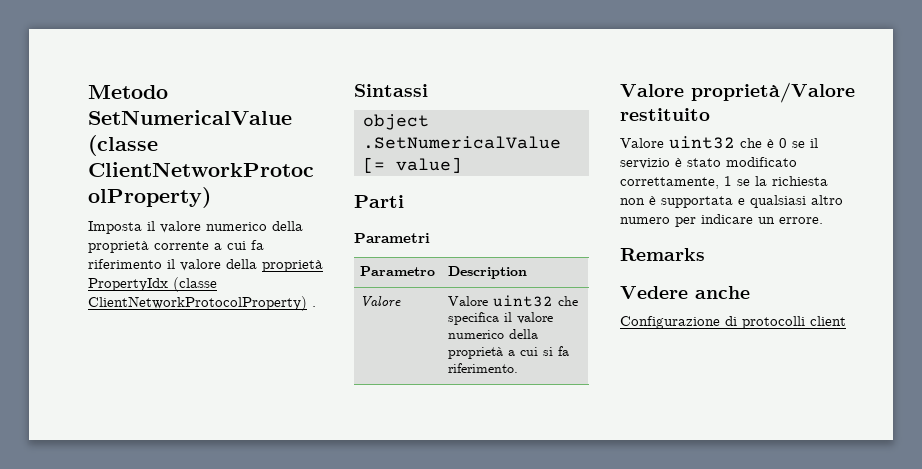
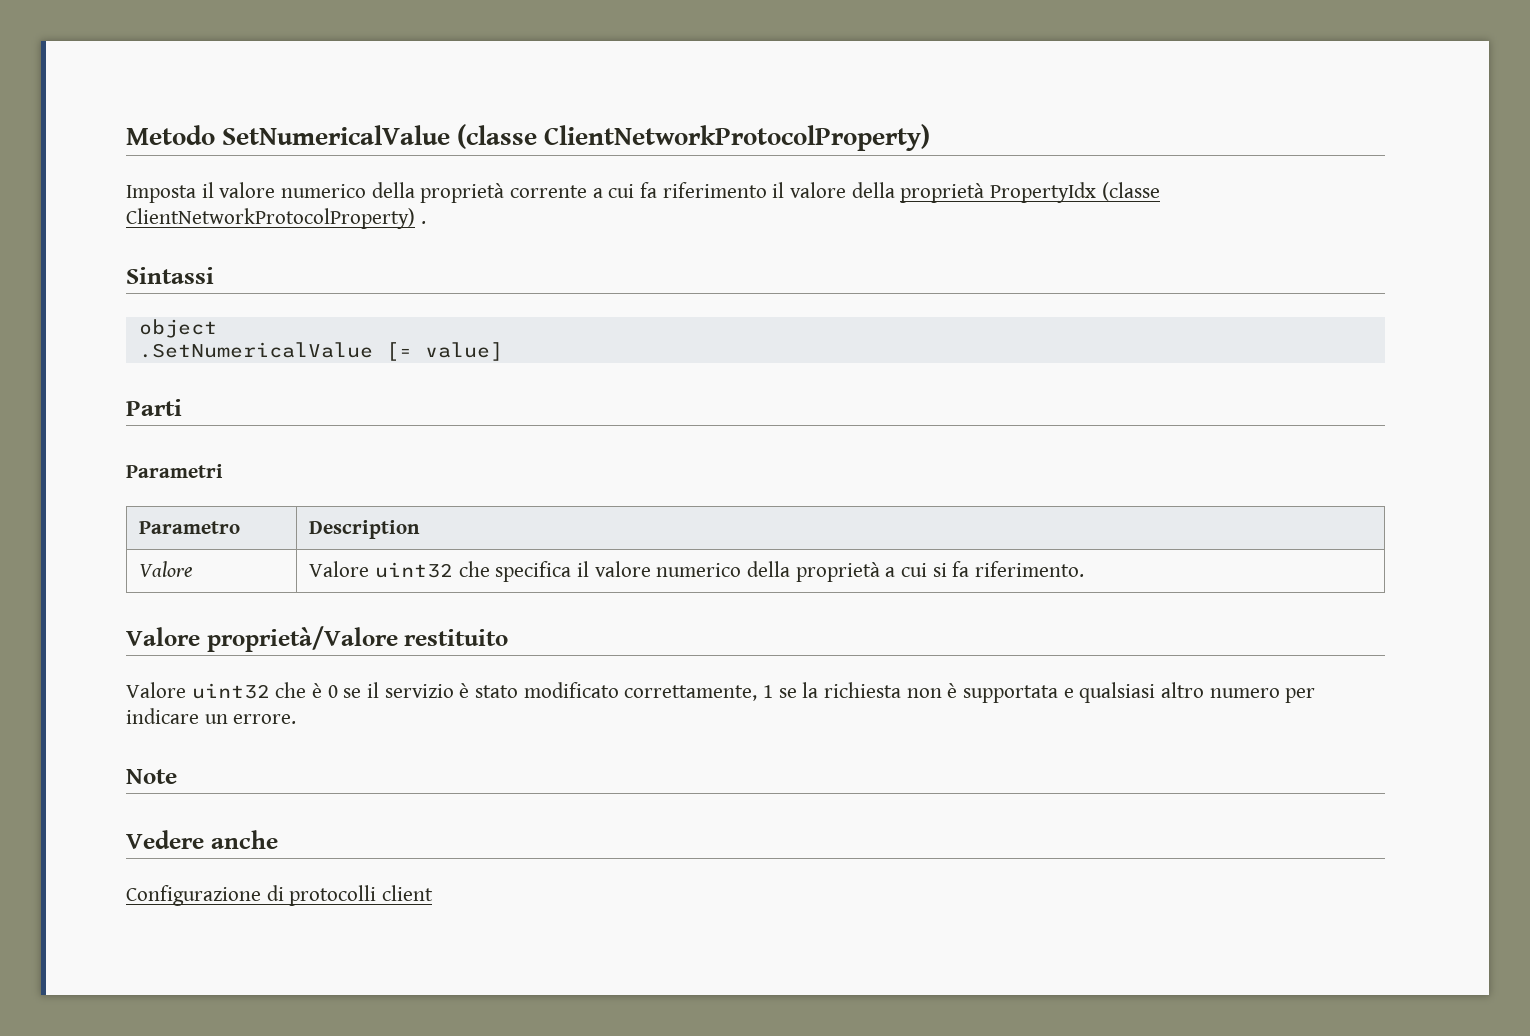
- Remarks
+ Note

